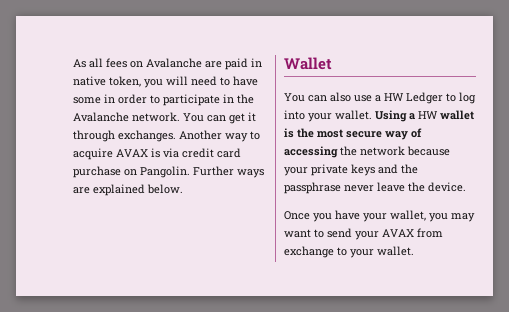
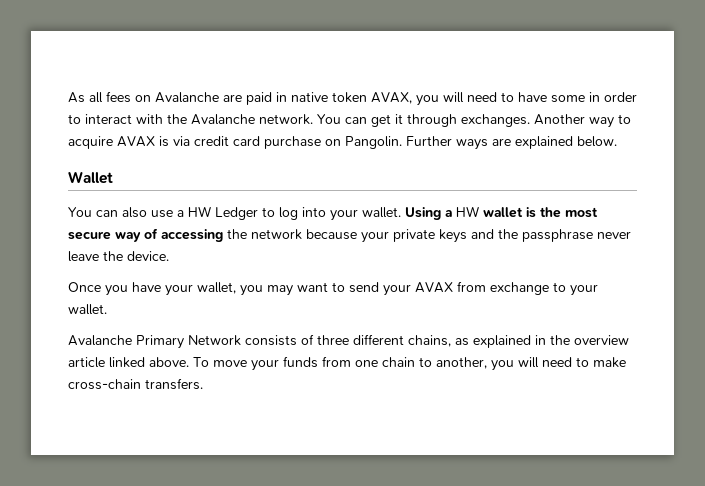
- As all fees on Avalanche are paid in native token, you will need to have some in order to participate in the Avalanche network.
+ As all fees on Avalanche are paid in native token AVAX, you will need to have some in order to interact with the Avalanche network.
+ Avalanche Primary Network consists of three different chains, as explained in the overview article linked above. To move your funds from one chain to another, you will need to make cross-chain transfers.

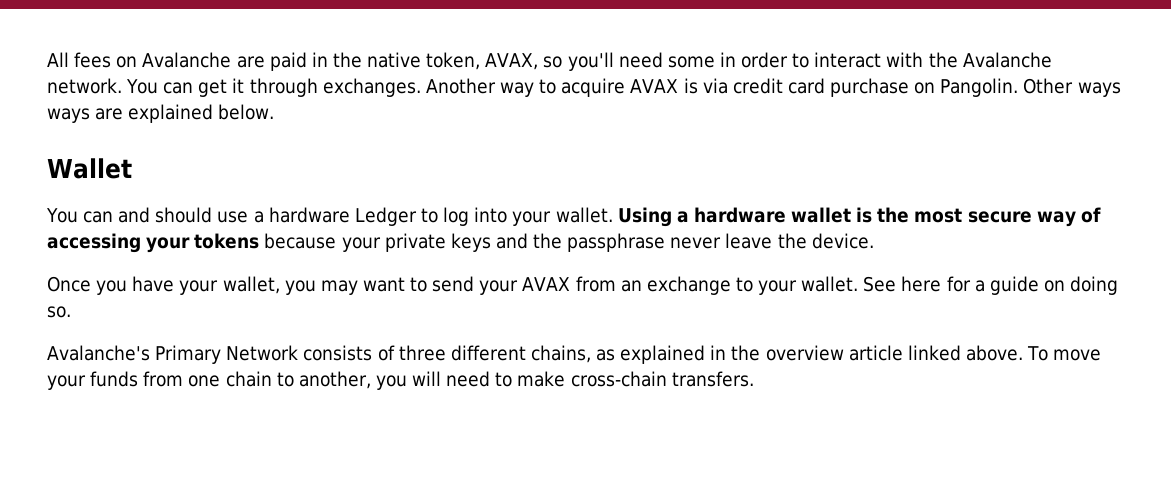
- As all fees on Avalanche are paid in native token AVAX, you will need to have some in order to interact with the Avalanche network.
+ All fees on Avalanche are paid in the native token, AVAX, so you'll need some in order to interact with the Avalanche network.
- Further ways are explained below.
+ Other ways ways are explained below.
- You can also use a HW Ledger to log into your wallet.
+ You can and should use a hardware Ledger to log into your wallet.
- Using a HW wallet is the most secure way of accessing the network because your private keys and the passphrase never leave the device.
+ Using a hardware wallet is the most secure way of accessing your tokens because your private keys and the passphrase never leave the device.
- Once you have your wallet, you may want to send your AVAX from exchange to your wallet.
- Avalanche Primary Network consists of three different chains, as explained in the overview article linked above.
+ Once you have your wallet, you may want to send your AVAX from an exchange to your wallet. See here for a guide on doing so.
+ Avalanche's Primary Network consists of three different chains, as explained in the overview article linked above.

